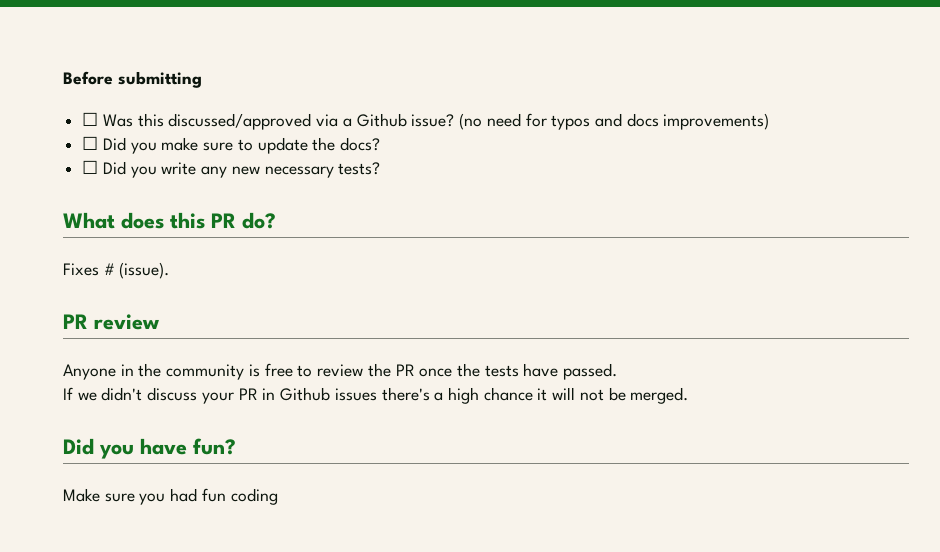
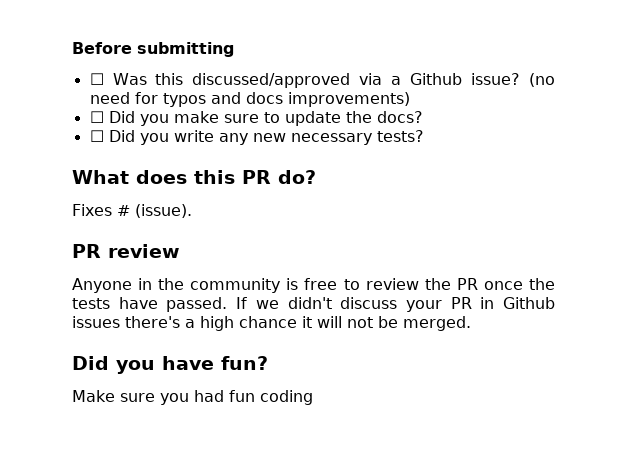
- Anyone in the community is free to review the PR once the tests have passed.
- If we didn't discuss your PR in Github issues there's a high chance it will not be merged.
+ Anyone in the community is free to review the PR once the tests have passed. If we didn't discuss your PR in Github issues there's a high chance it will not be merged.

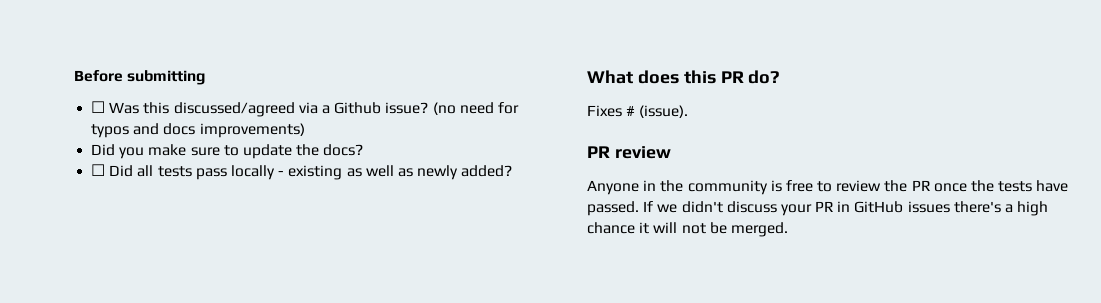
- ☐ Was this discussed/approved via a Github issue?
+ ☐ Was this discussed/agreed via a Github issue?
- ☐ Did you make sure to update the docs?
+ Did you make sure to update the docs?
- ☐ Did you write any new necessary tests?
+ ☐ Did all tests pass locally - existing as well as newly added?
- If we didn't discuss your PR in Github issues there's a high chance it will not be merged.
+ If we didn't discuss your PR in GitHub issues there's a high chance it will not be merged.
- Did you have fun?
- Make sure you had fun coding

